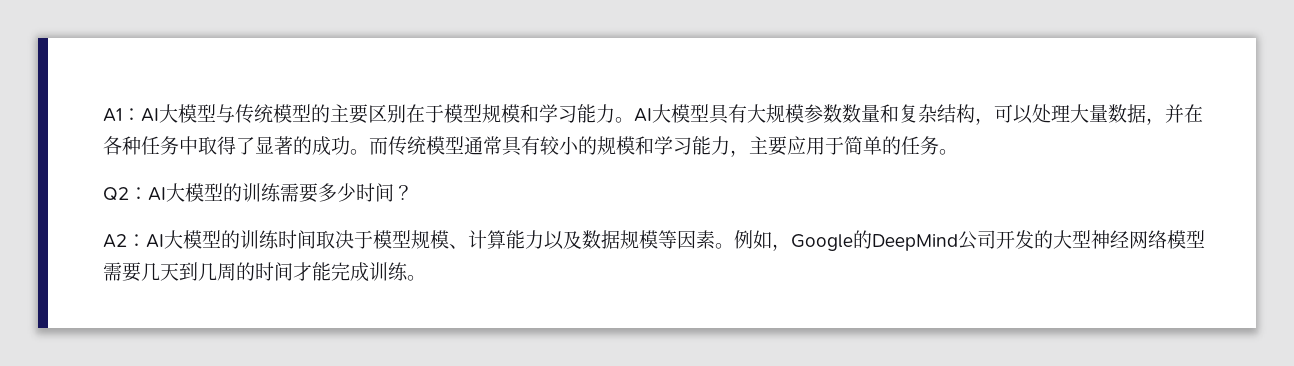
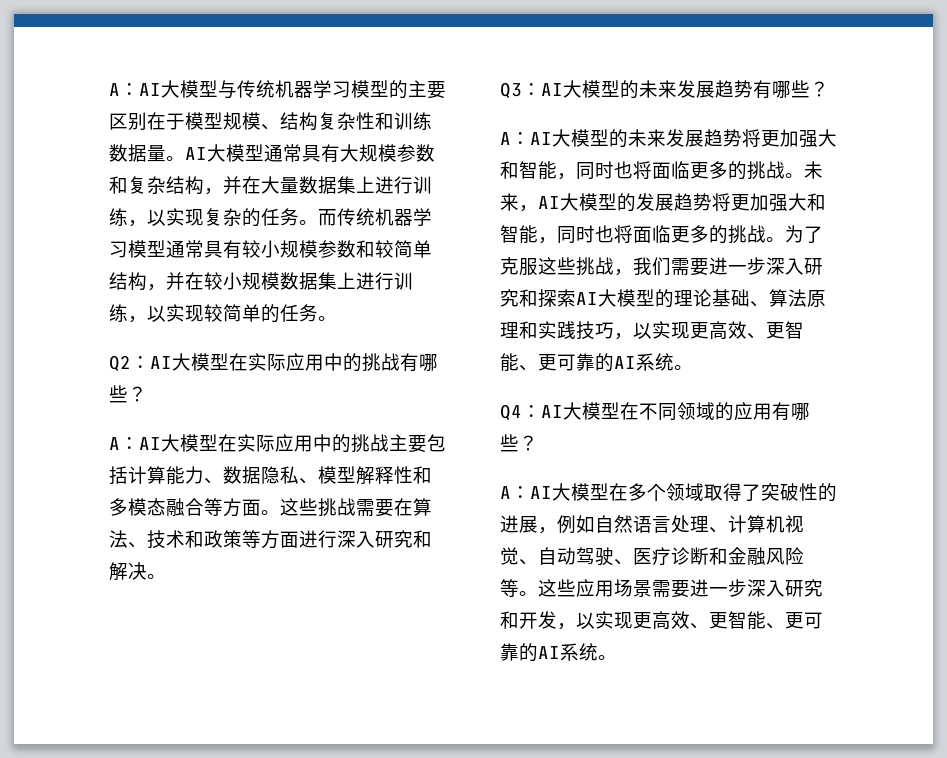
- A1：AI大模型与传统模型的主要区别在于模型规模和学习能力。
+ A：AI大模型与传统机器学习模型的主要区别在于模型规模、结构复杂性和训练数据量。
- AI大模型具有大规模参数数量和复杂结构，可以处理大量数据，并在各种任务中取得了显著的成功。而传统模型通常具有较小的规模和学习能力，主要应用于简单的任务。
+ AI大模型通常具有大规模参数和复杂结构，并在大量数据集上进行训练，以实现复杂的任务。而传统机器学习模型通常具有较小规模参数和较简单结构，并在较小规模数据集上进行训练，以实现较简单的任务。
- Q2：AI大模型的训练需要多少时间？
- A2：AI大模型的训练时间取决于模型规模、计算能力以及数据规模等因素。例如，Google的DeepMind公司开发的大型神经网络模型需要几天到几周的时间才能完成训练。
+ Q2：AI大模型在实际应用中的挑战有哪些？
+ A：AI大模型在实际应用中的挑战主要包括计算能力、数据隐私、模型解释性和多模态融合等方面。这些挑战需要在算法、技术和政策等方面进行深入研究和解决。
+ Q3：AI大模型的未来发展趋势有哪些？
+ A：AI大模型的未来发展趋势将更加强大和智能，同时也将面临更多的挑战。未来，AI大模型的发展趋势将更加强大和智能，同时也将面临更多的挑战。为了克服这些挑战，我们需要进一步深入研究和探索AI大模型的理论基础、算法原理和实践技巧，以实现更高效、更智能、更可靠的AI系统。
+ Q4：AI大模型在不同领域的应用有哪些？
+ A：AI大模型在多个领域取得了突破性的进展，例如自然语言处理、计算机视觉、自动驾驶、医疗诊断和金融风险等。这些应用场景需要进一步深入研究和开发，以实现更高效、更智能、更可靠的AI系统。

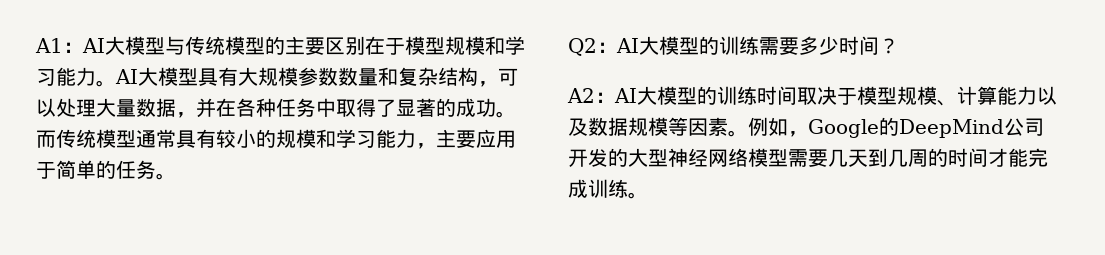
- A：AI大模型与传统机器学习模型的主要区别在于模型规模、结构复杂性和训练数据量。
+ A1：AI大模型与传统模型的主要区别在于模型规模和学习能力。
- AI大模型通常具有大规模参数和复杂结构，并在大量数据集上进行训练，以实现复杂的任务。而传统机器学习模型通常具有较小规模参数和较简单结构，并在较小规模数据集上进行训练，以实现较简单的任务。
+ AI大模型具有大规模参数数量和复杂结构，可以处理大量数据，并在各种任务中取得了显著的成功。而传统模型通常具有较小的规模和学习能力，主要应用于简单的任务。
- Q2：AI大模型在实际应用中的挑战有哪些？
- A：AI大模型在实际应用中的挑战主要包括计算能力、数据隐私、模型解释性和多模态融合等方面。这些挑战需要在算法、技术和政策等方面进行深入研究和解决。
- Q3：AI大模型的未来发展趋势有哪些？
- A：AI大模型的未来发展趋势将更加强大和智能，同时也将面临更多的挑战。未来，AI大模型的发展趋势将更加强大和智能，同时也将面临更多的挑战。为了克服这些挑战，我们需要进一步深入研究和探索AI大模型的理论基础、算法原理和实践技巧，以实现更高效、更智能、更可靠的AI系统。
- Q4：AI大模型在不同领域的应用有哪些？
- A：AI大模型在多个领域取得了突破性的进展，例如自然语言处理、计算机视觉、自动驾驶、医疗诊断和金融风险等。这些应用场景需要进一步深入研究和开发，以实现更高效、更智能、更可靠的AI系统。
+ Q2：AI大模型的训练需要多少时间？
+ A2：AI大模型的训练时间取决于模型规模、计算能力以及数据规模等因素。例如，Google的DeepMind公司开发的大型神经网络模型需要几天到几周的时间才能完成训练。

